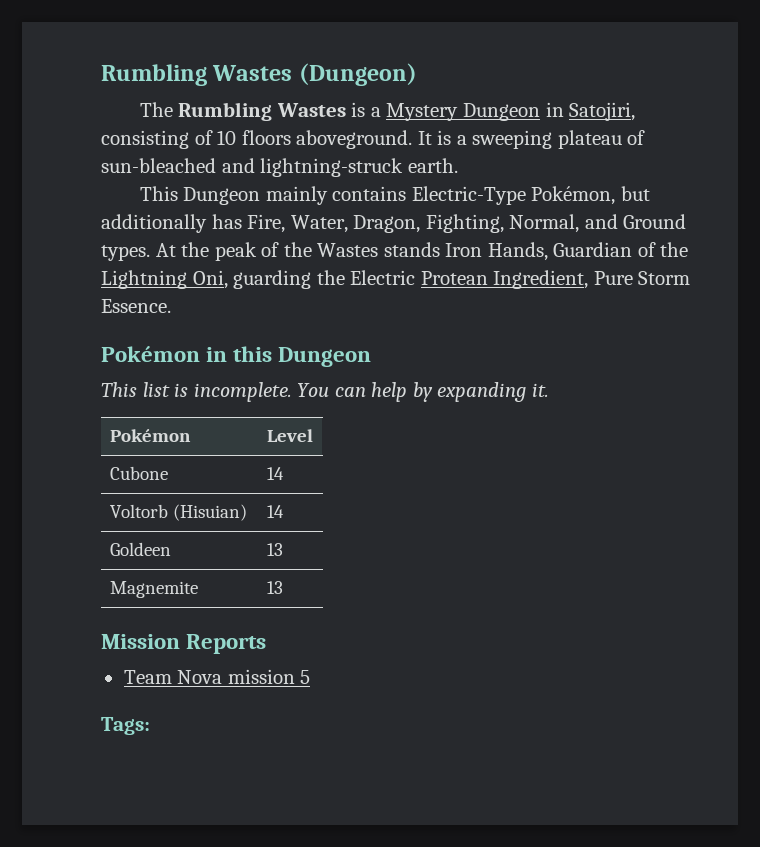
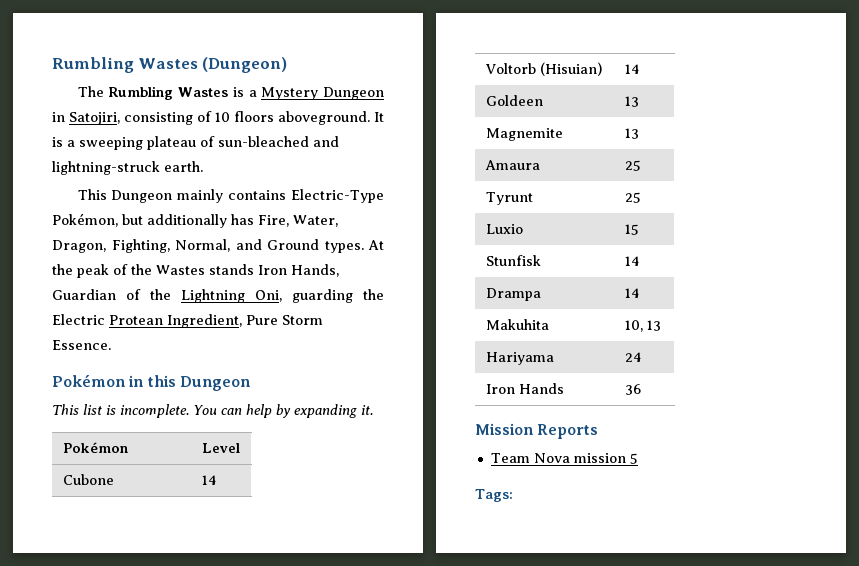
+ Amaura | 25
+ Tyrunt | 25
+ Luxio | 15
+ Stunfisk | 14
+ Drampa | 14
+ Makuhita | 10, 13
+ Hariyama | 24
+ Iron Hands | 36

